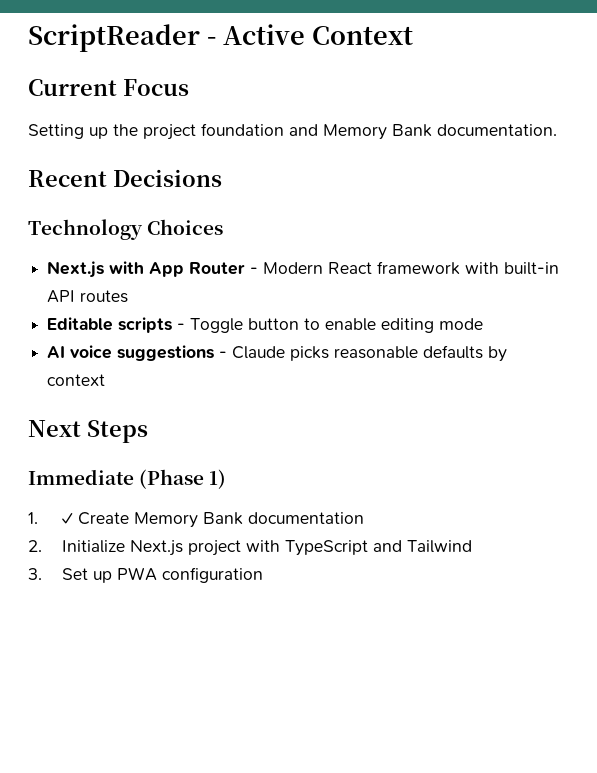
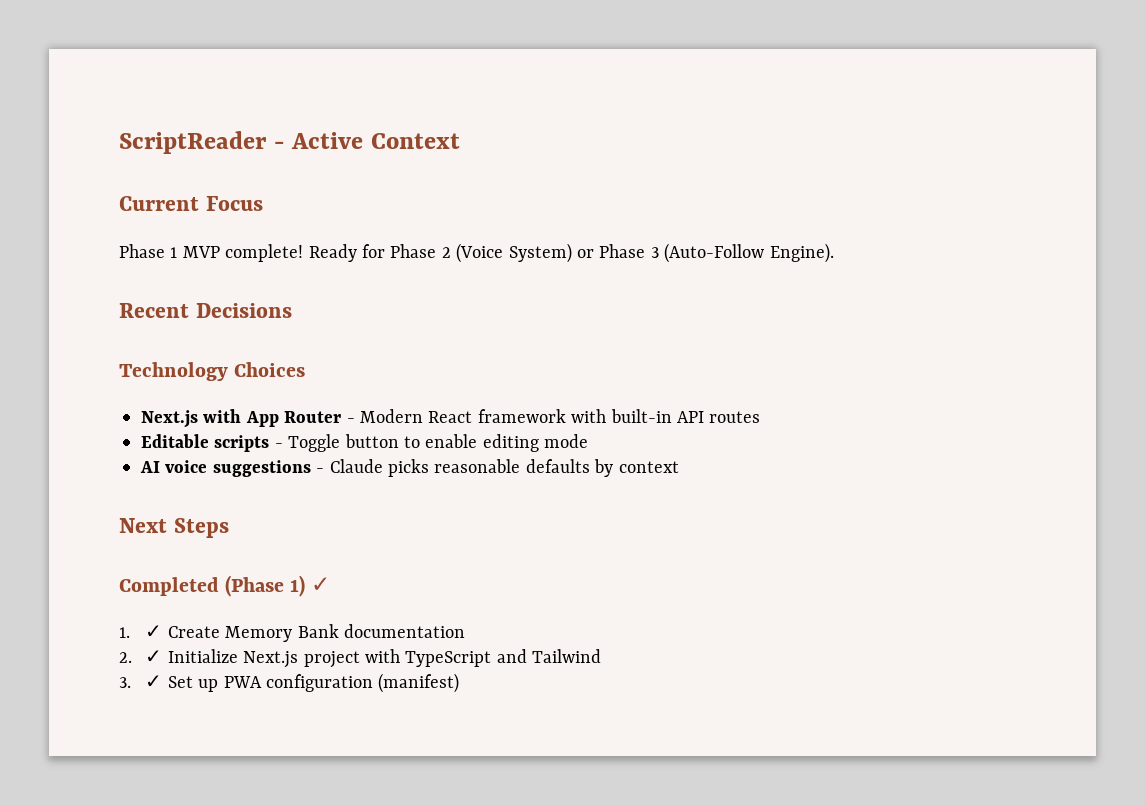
- Setting up the project foundation and Memory Bank documentation.
+ Phase 1 MVP complete! Ready for Phase 2 (Voice System) or Phase 3 (Auto-Follow Engine).
- Immediate (Phase 1)
+ Completed (Phase 1) ✓
- 2. Initialize Next.js project with TypeScript and Tailwind
+ 2. ✓ Initialize Next.js project with TypeScript and Tailwind
- 3. Set up PWA configuration
+ 3. ✓ Set up PWA configuration (manifest)

